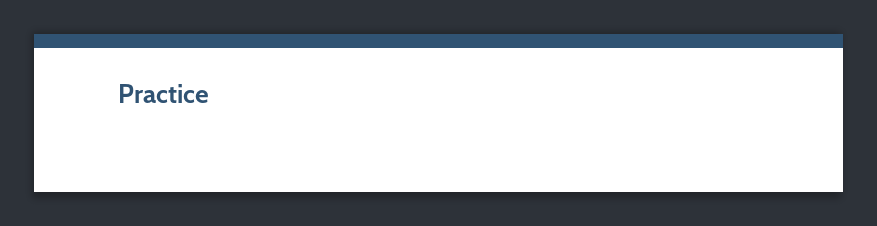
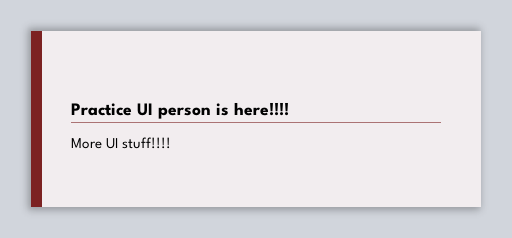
- Practice
+ Practice UI person is here!!!!
+ More UI stuff!!!!

